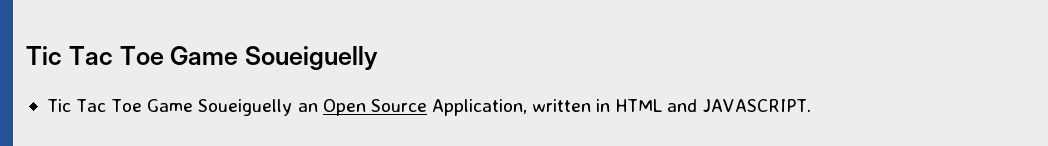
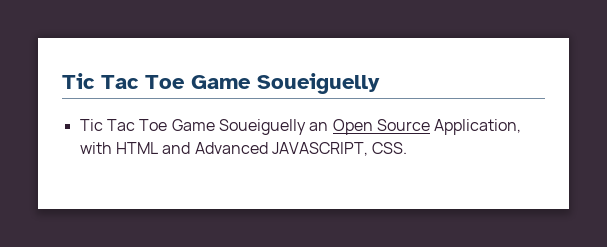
- Tic Tac Toe Game Soueiguelly an Open Source Application, written in HTML and JAVASCRIPT.
+ Tic Tac Toe Game Soueiguelly an Open Source Application, with HTML and Advanced JAVASCRIPT, CSS.

